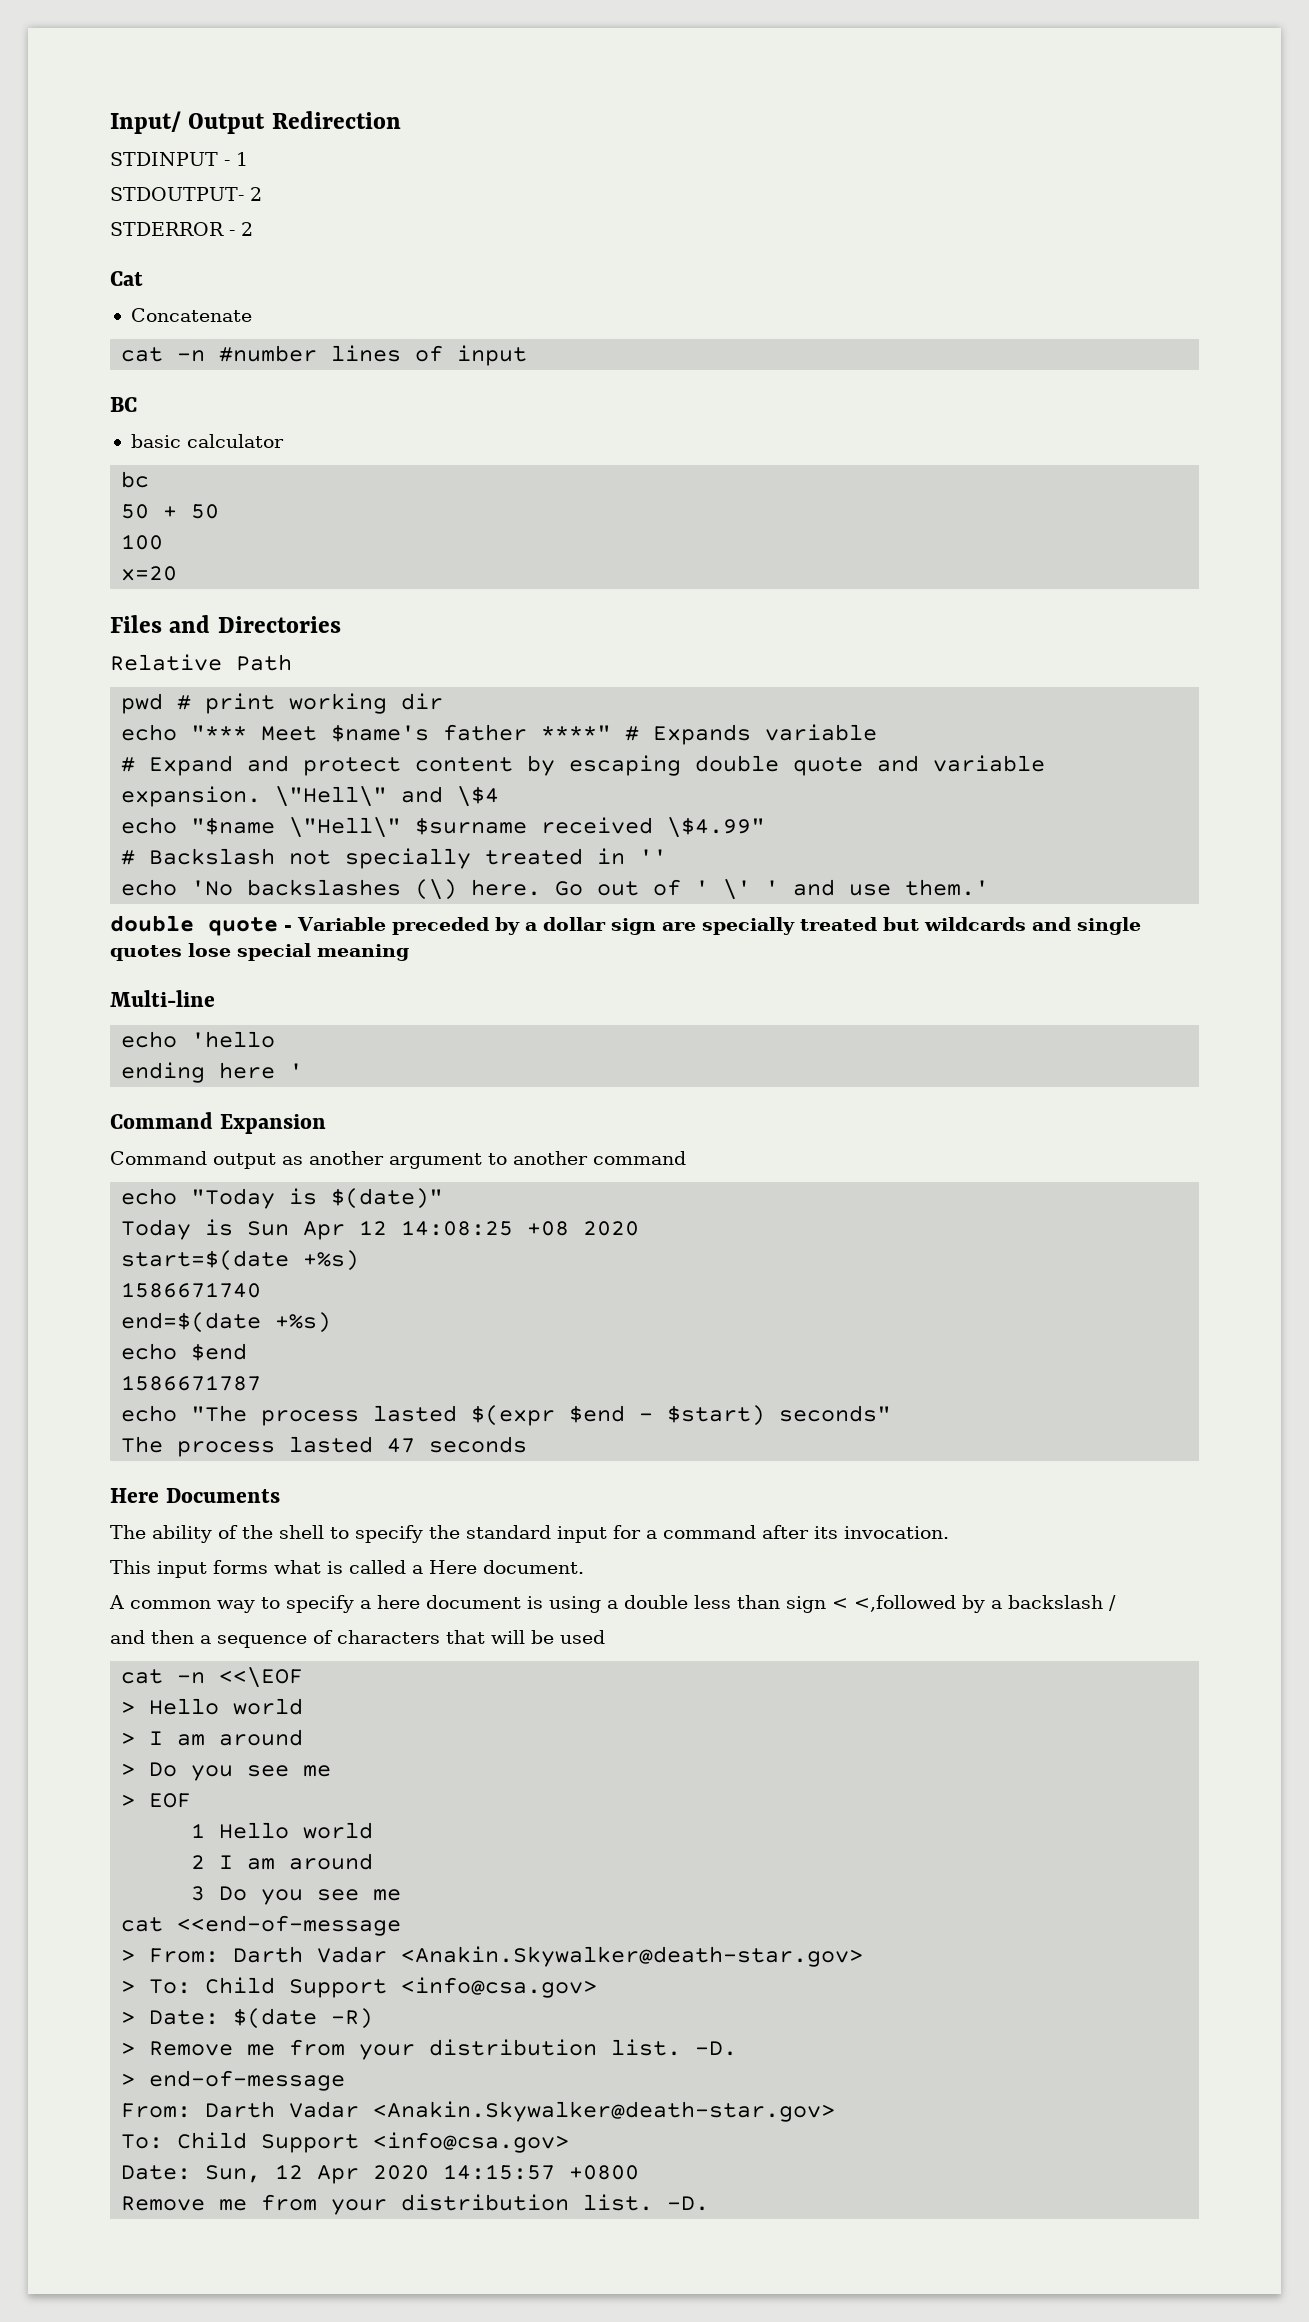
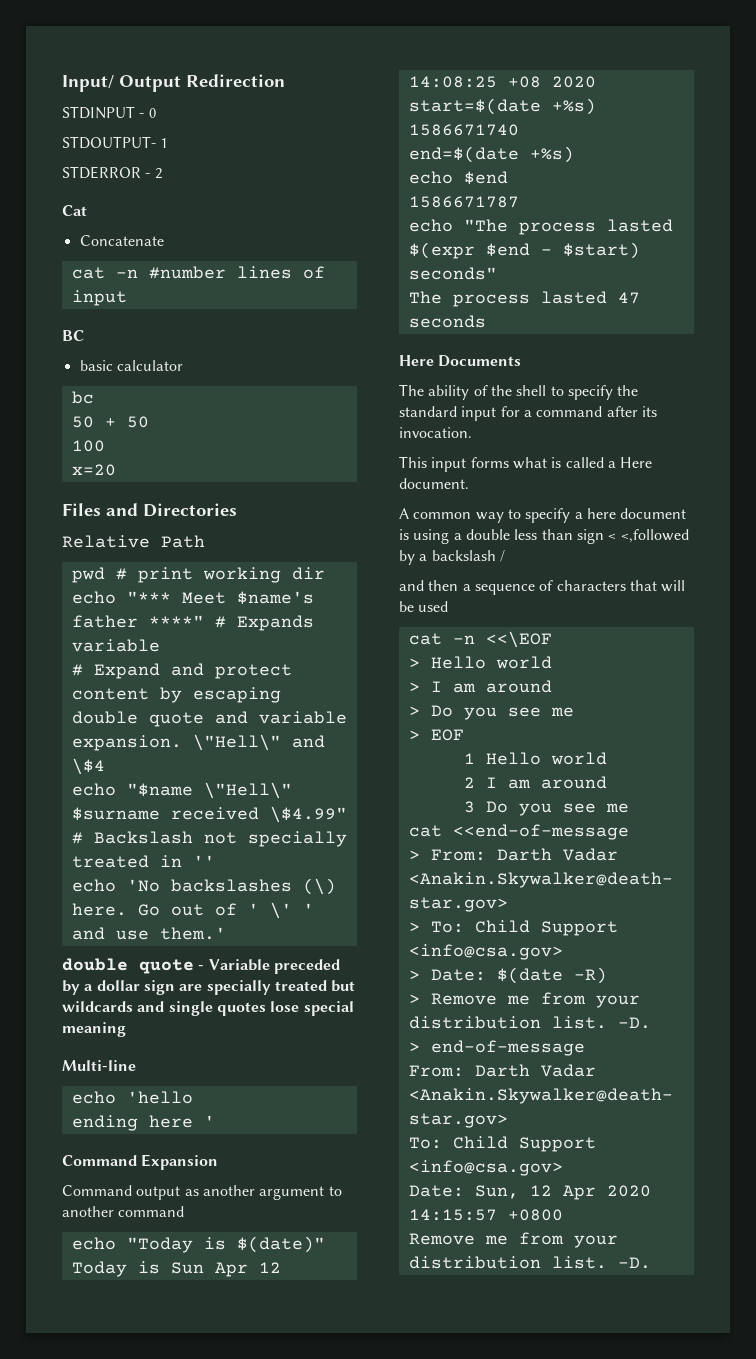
- STDINPUT - 1
+ STDINPUT - 0
- STDOUTPUT- 2
+ STDOUTPUT- 1

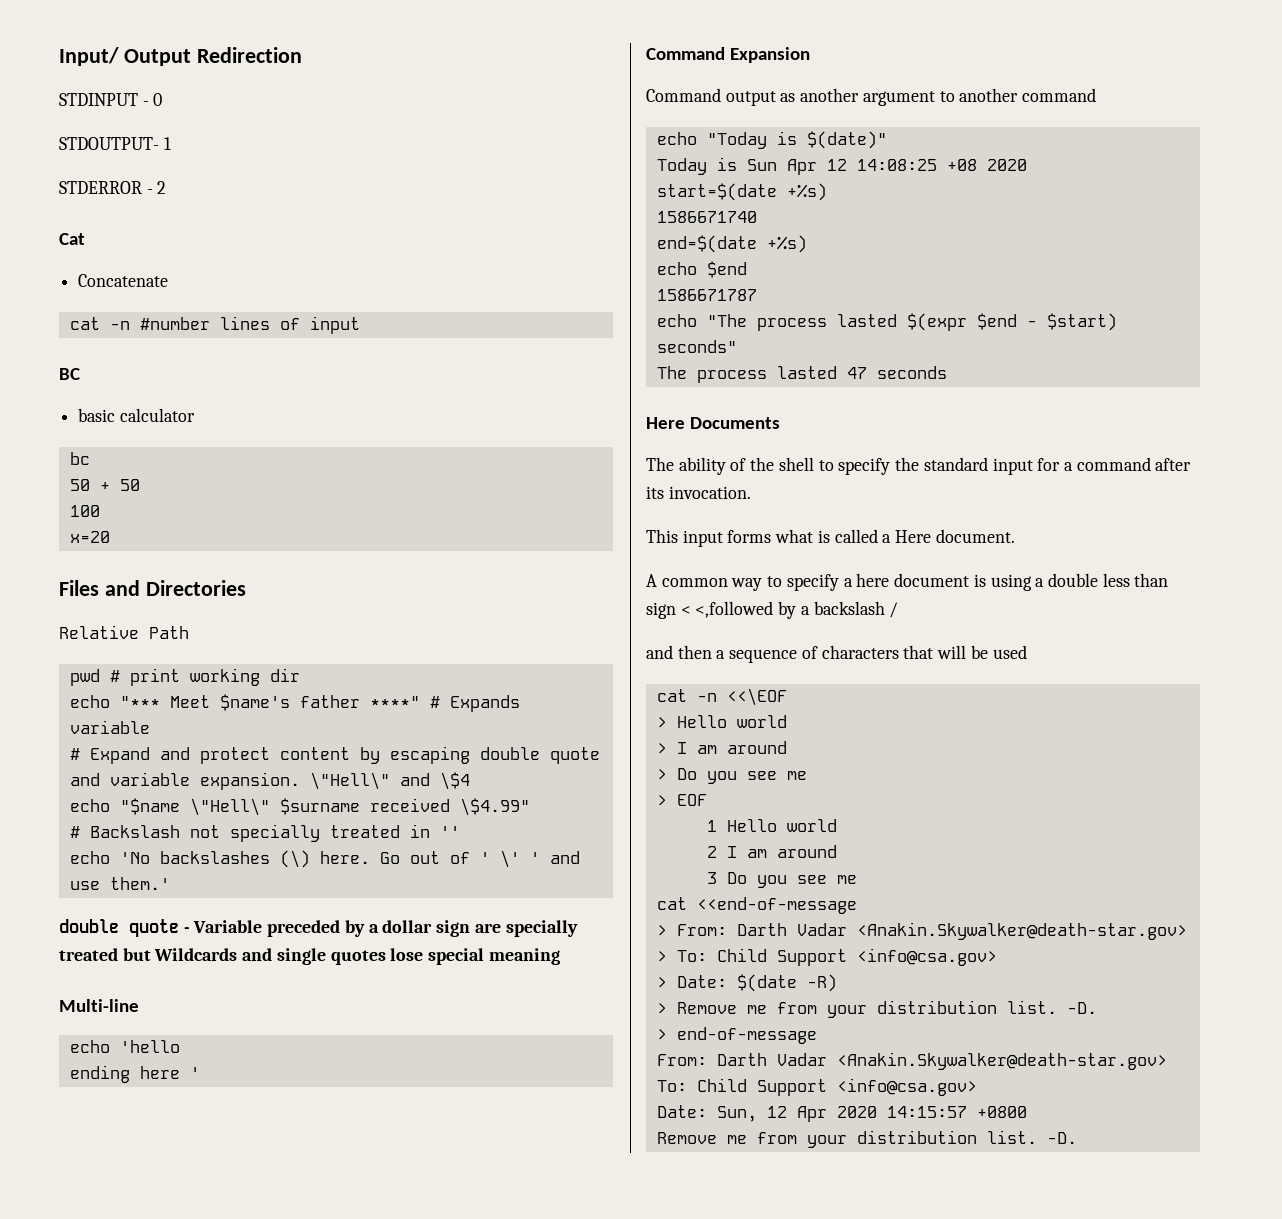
- double quote - Variable preceded by a dollar sign are specially treated but wildcards and single quotes lose special meaning
+ double quote - Variable preceded by a dollar sign are specially treated but Wildcards and single quotes lose special meaning

